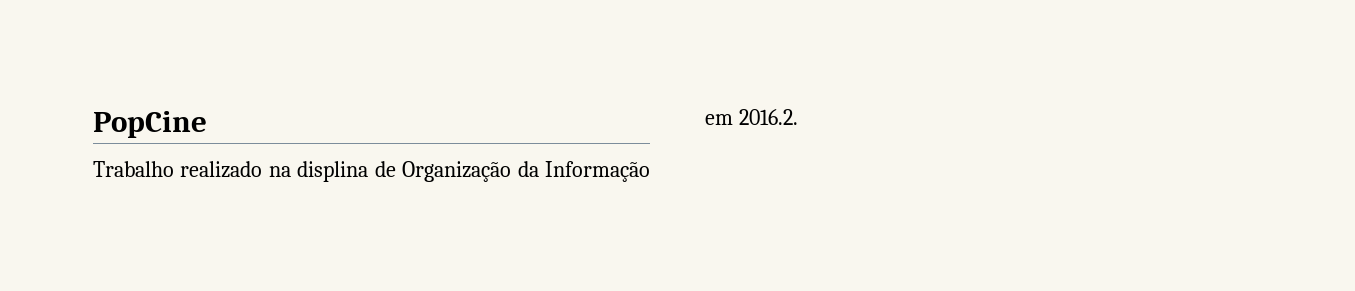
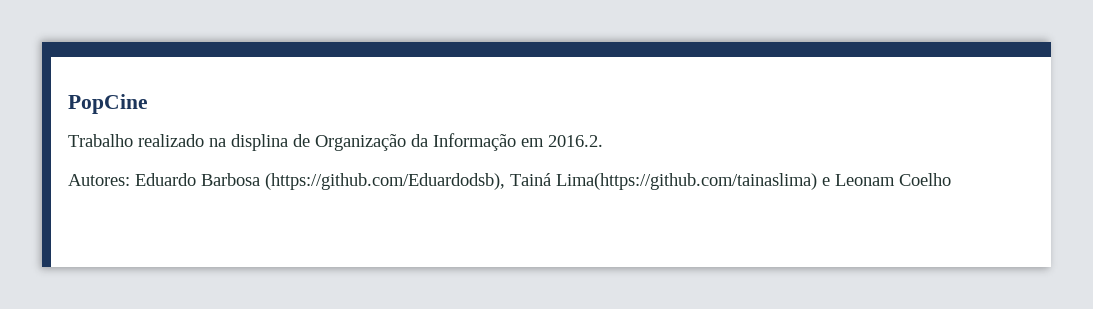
+ Autores: Eduardo Barbosa (https://github.com/Eduardodsb), Tainá Lima(https://github.com/tainaslima) e Leonam Coelho

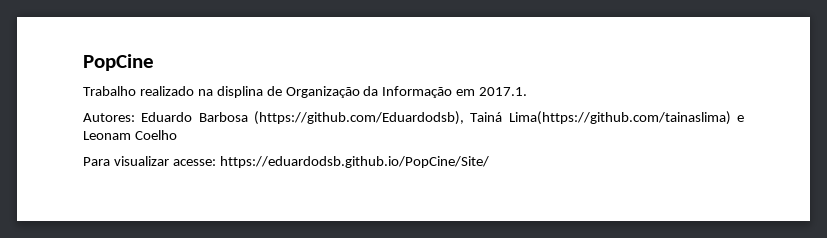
- Trabalho realizado na displina de Organização da Informação em 2016.2.
+ Trabalho realizado na displina de Organização da Informação em 2017.1.
+ Para visualizar acesse: https://eduardodsb.github.io/PopCine/Site/

